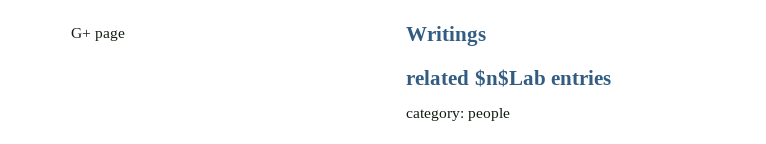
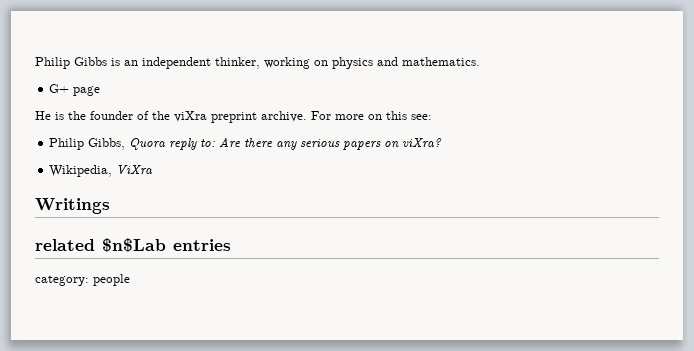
+ Philip Gibbs is an independent thinker, working on physics and mathematics.
  G+ page
+ He is the founder of the viXra preprint archive. For more on this see:
+ Philip Gibbs, Quora reply to: Are there any serious papers on viXra?
+ Wikipedia, ViXra

